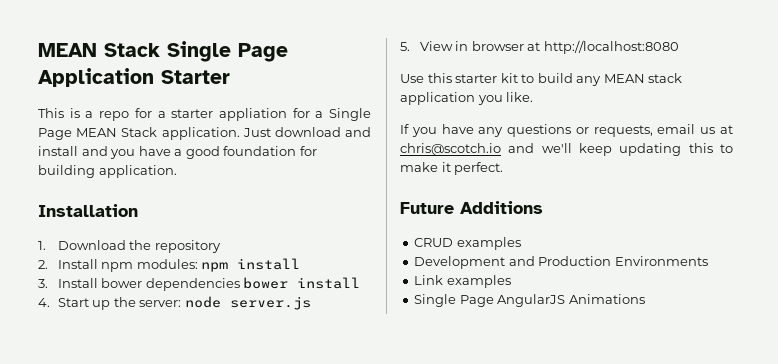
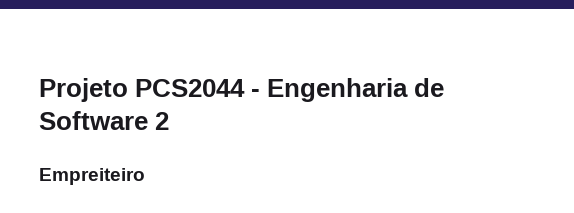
- MEAN Stack Single Page Application Starter
- This is a repo for a starter appliation for a Single Page MEAN Stack application. Just download and install and you have a good foundation for building application.
- Installation
- 1. Download the repository
- 2. Install npm modules: npm install
- 3. Install bower dependencies bower install
- 4. Start up the server: node server.js
- 5. View in browser at http://localhost:8080
- Use this starter kit to build any MEAN stack application you like.
- If you have any questions or requests, email us at chris@scotch.io and we'll keep updating this to make it perfect.
- Future Additions
- CRUD examples
- Development and Production Environments
- Link examples
- Single Page AngularJS Animations
+ Projeto PCS2044 - Engenharia de Software 2
+ Empreiteiro

